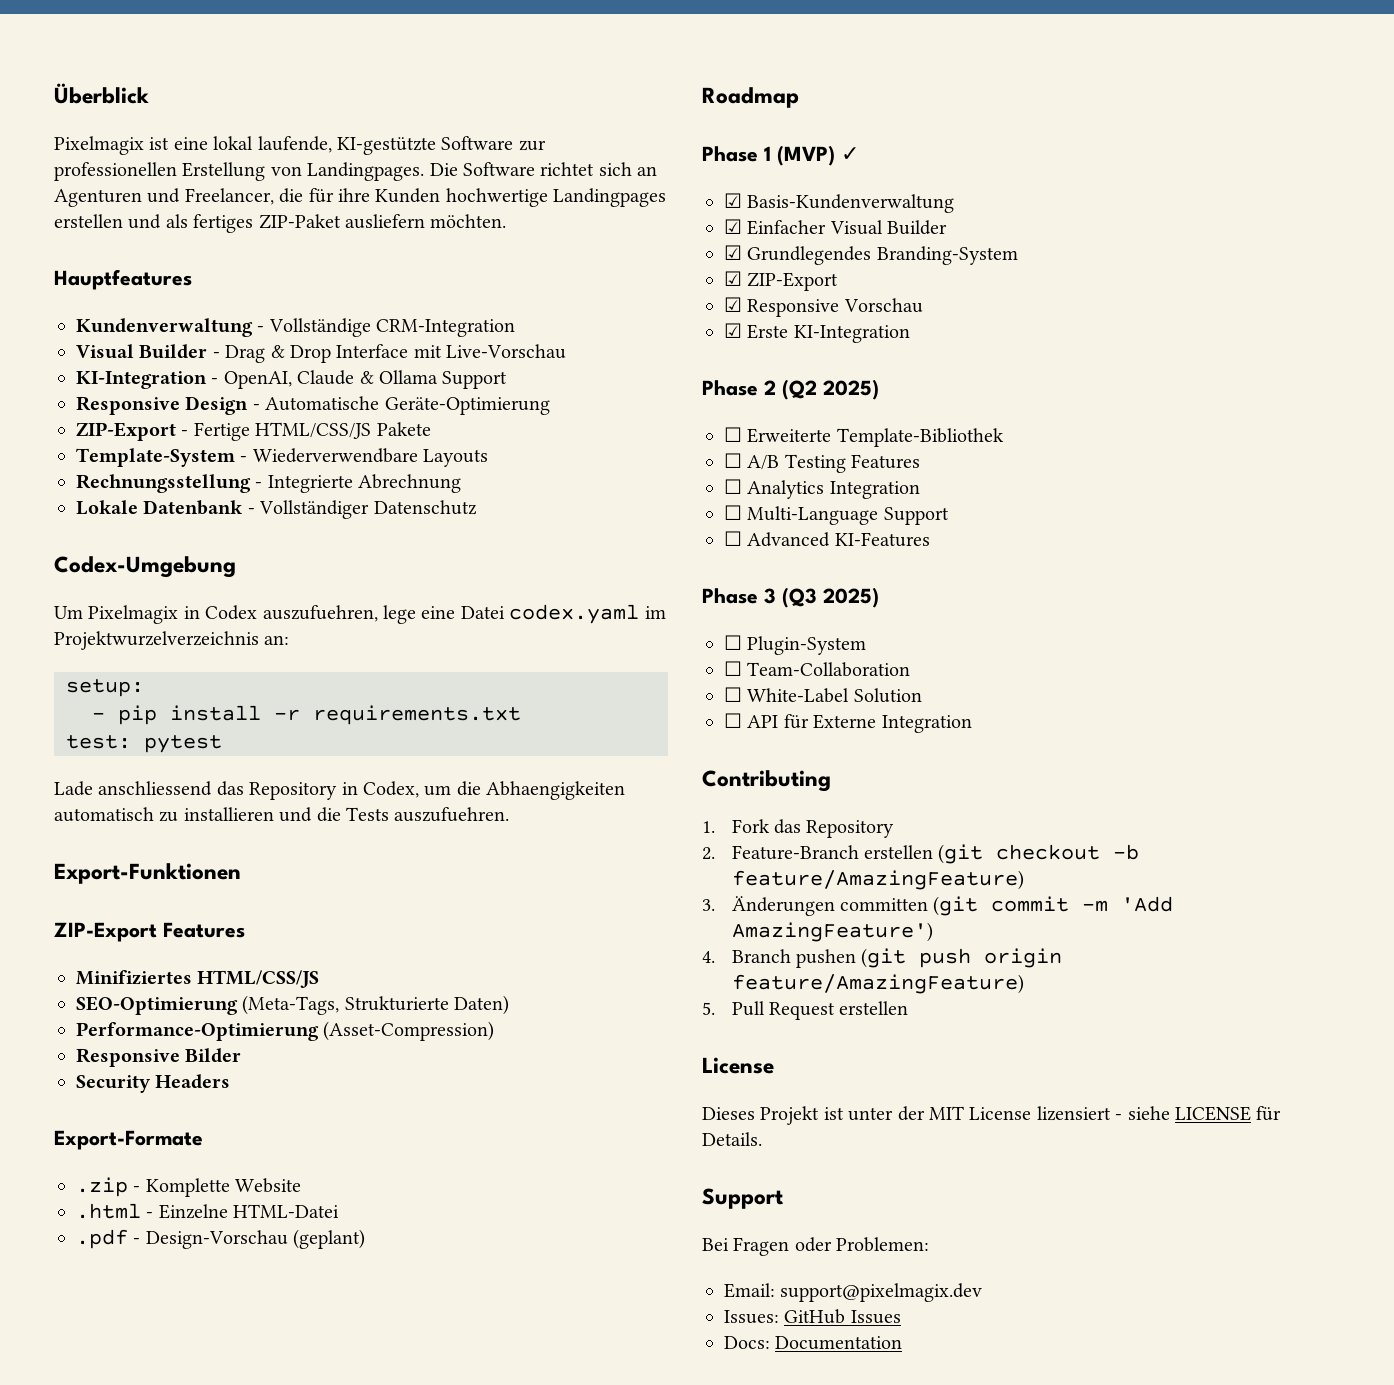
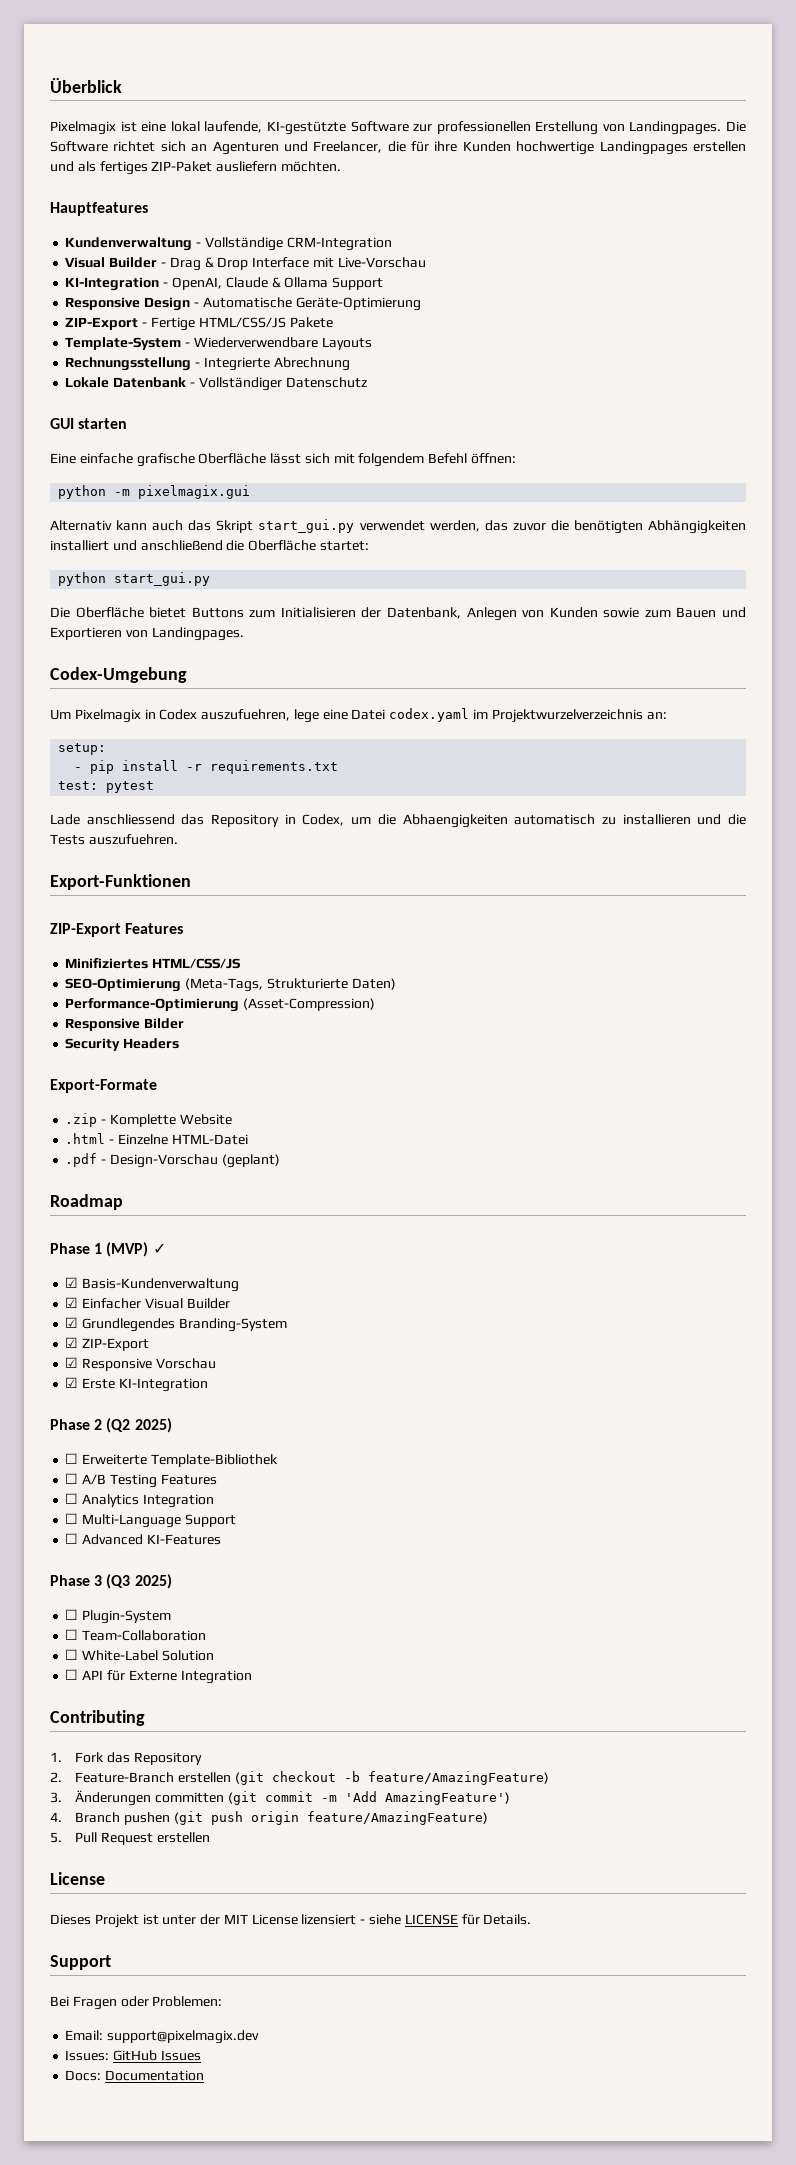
+ GUI starten
+ Eine einfache grafische Oberfläche lässt sich mit folgendem Befehl öffnen:
+ python -m pixelmagix.gui
+ Alternativ kann auch das Skript start_gui.py verwendet werden, das zuvor die benötigten Abhängigkeiten installiert und anschließend die Oberfläche startet:
+ python start_gui.py
+ Die Oberfläche bietet Buttons zum Initialisieren der Datenbank, Anlegen von Kunden sowie zum Bauen und Exportieren von Landingpages.

